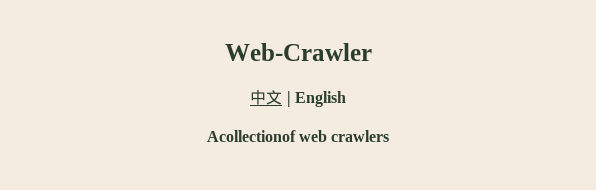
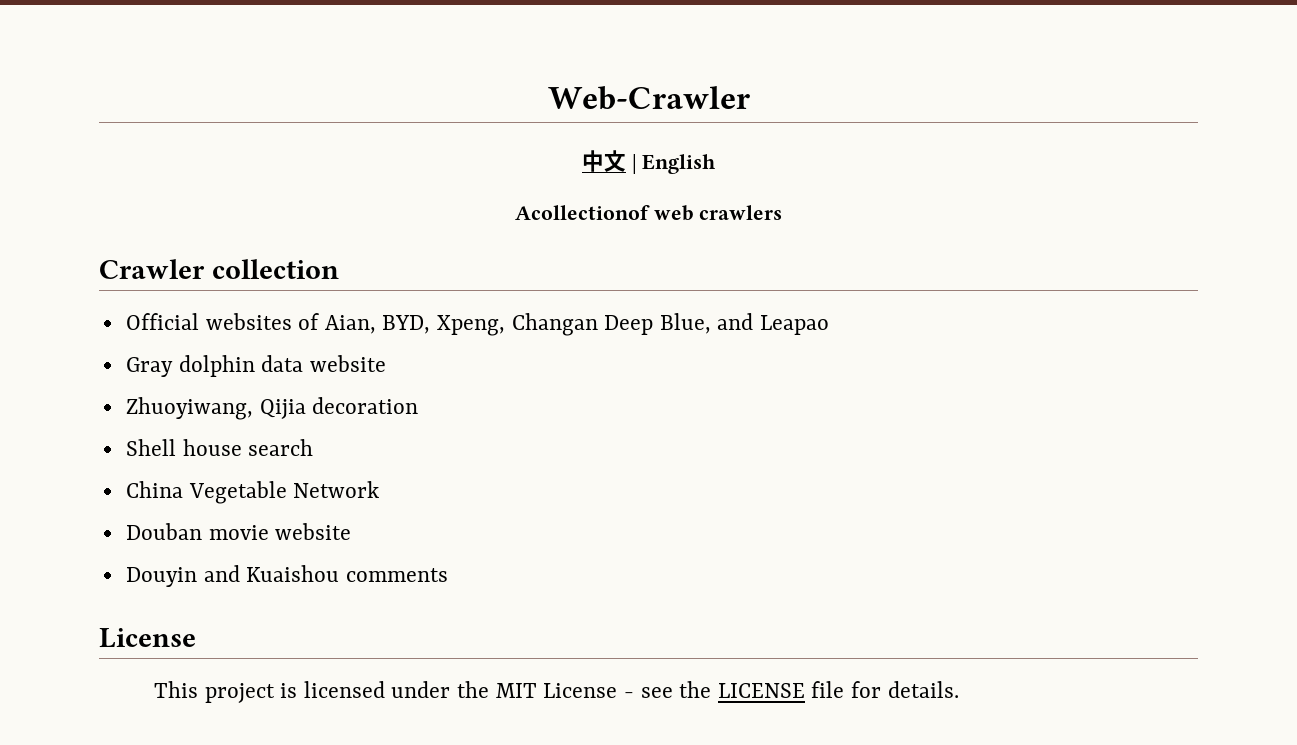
+ Crawler collection
+ Official websites of Aian, BYD, Xpeng, Changan Deep Blue, and Leapao
+ Gray dolphin data website
+ Zhuoyiwang, Qijia decoration
+ Shell house search
+ China Vegetable Network
+ Douban movie website
+ Douyin and Kuaishou comments
+ License
+ This project is licensed under the MIT License - see the LICENSE file for details.

